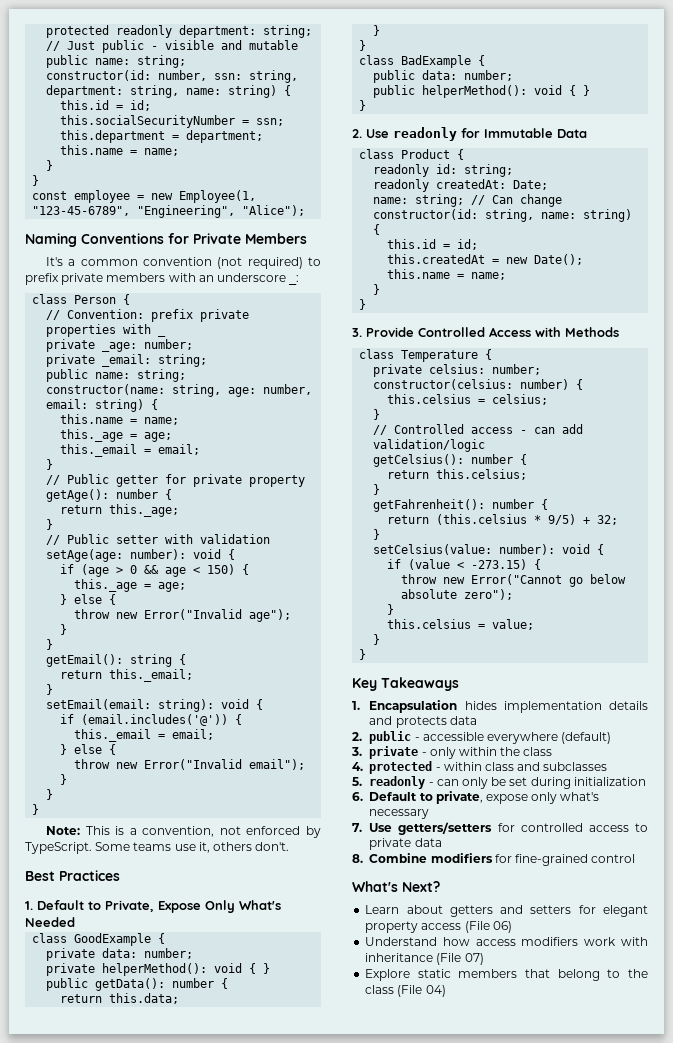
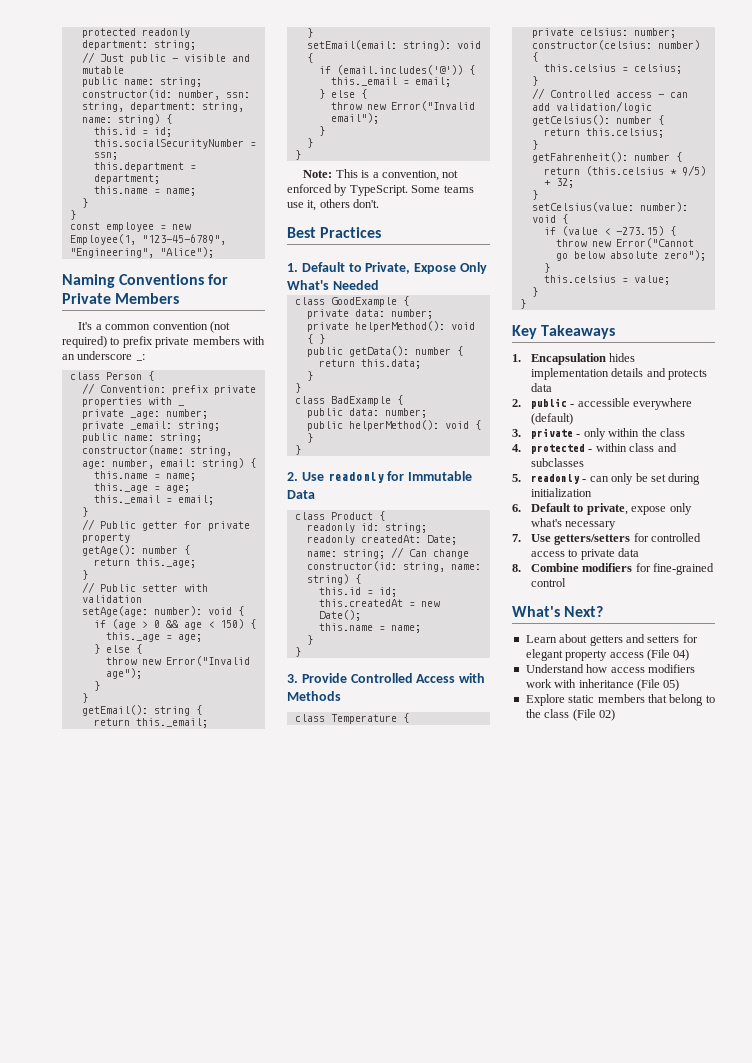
- Learn about getters and setters for elegant property access (File 06)
+ Learn about getters and setters for elegant property access (File 04)
- Understand how access modifiers work with inheritance (File 07)
+ Understand how access modifiers work with inheritance (File 05)
- Explore static members that belong to the class (File 04)
+ Explore static members that belong to the class (File 02)

